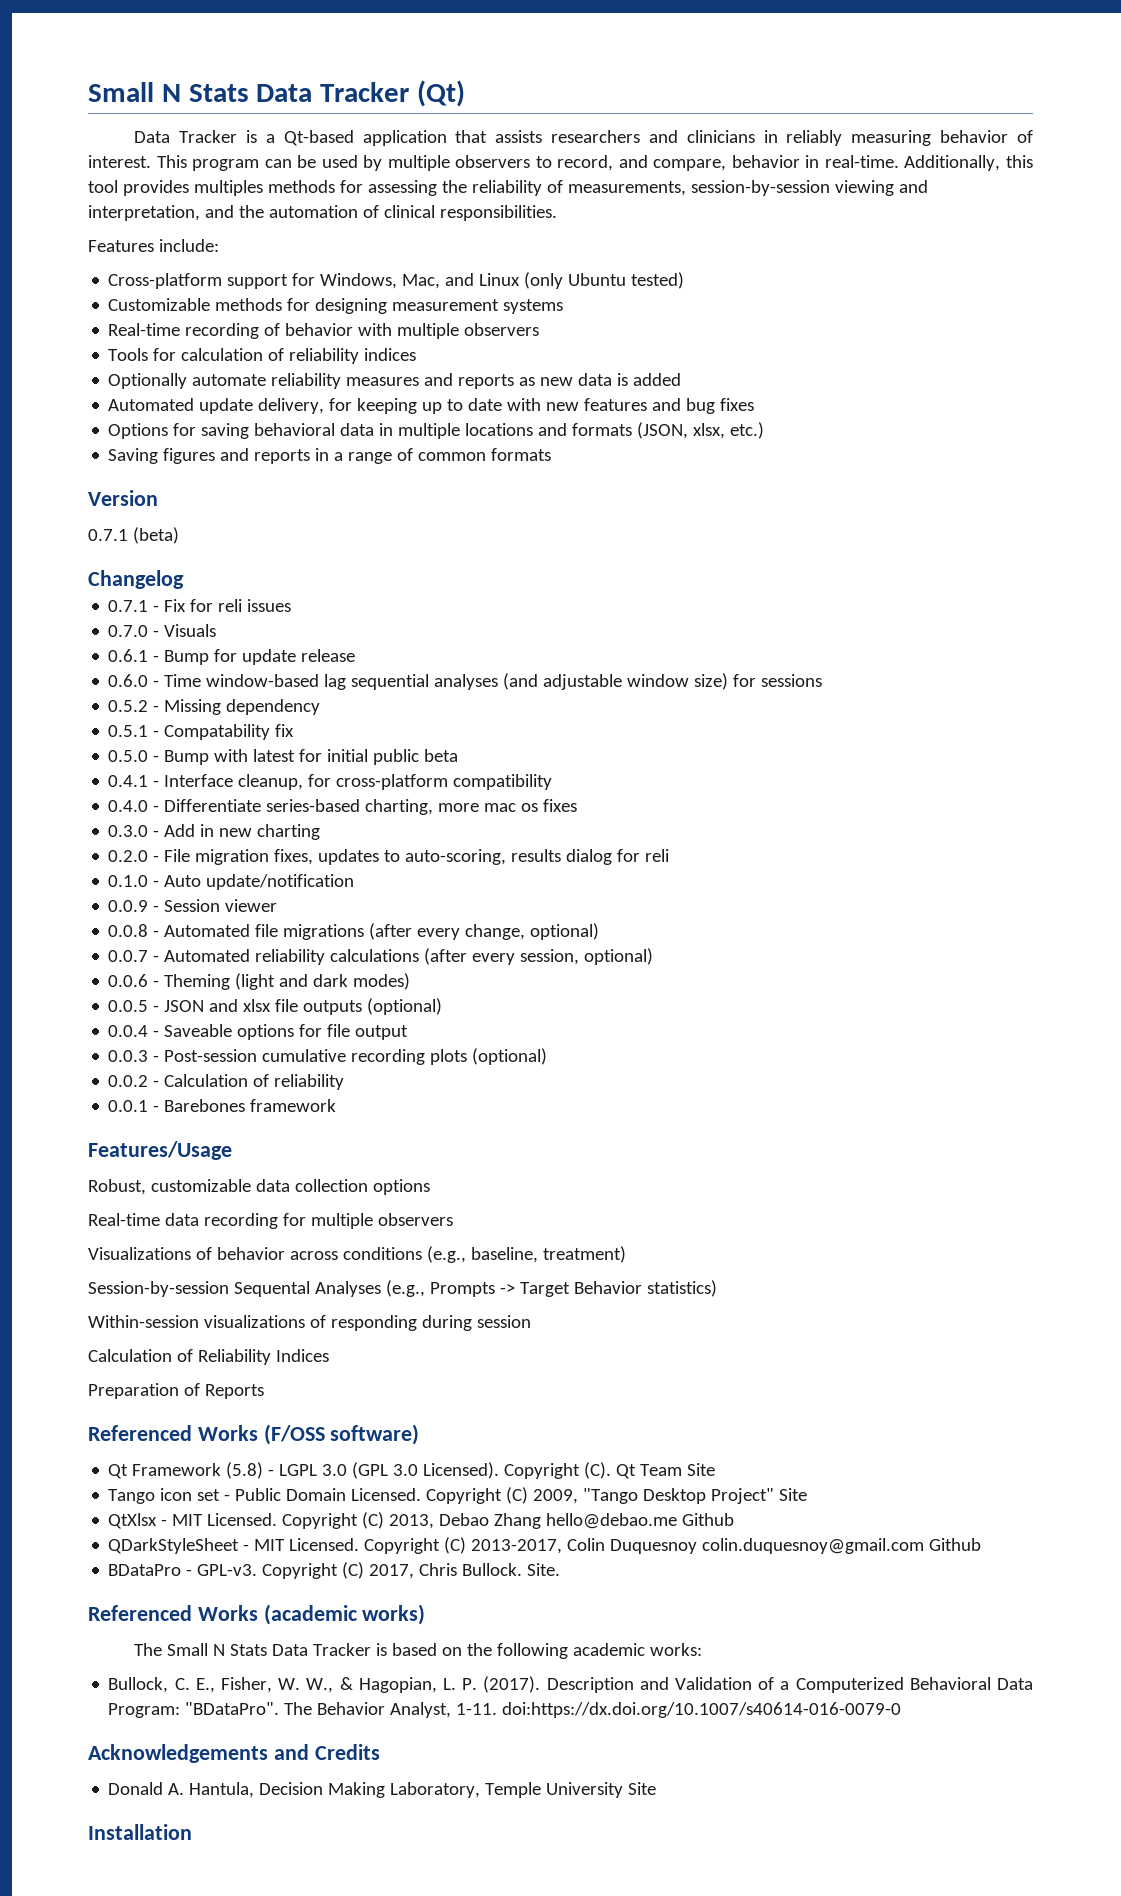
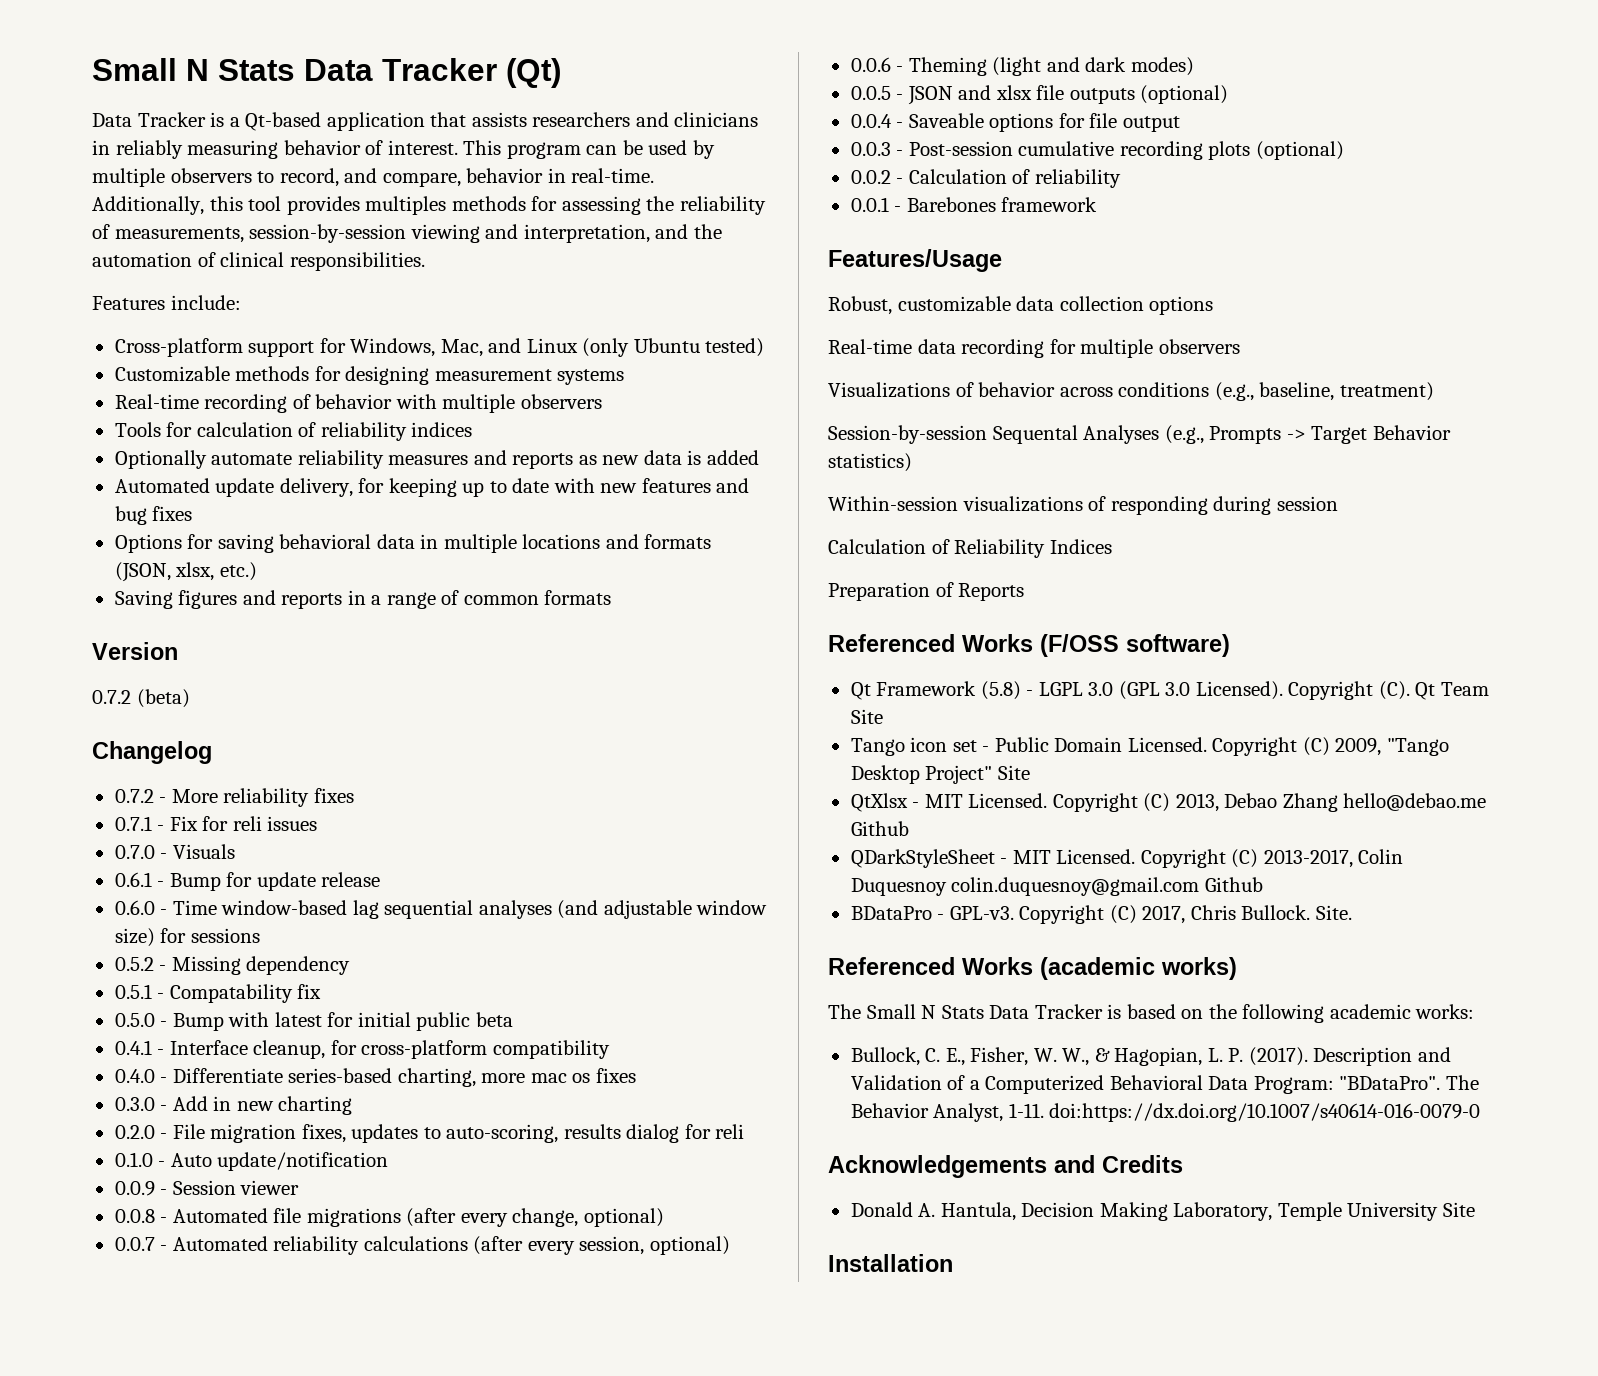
- 0.7.1 (beta)
+ 0.7.2 (beta)
+ 0.7.2 - More reliability fixes

